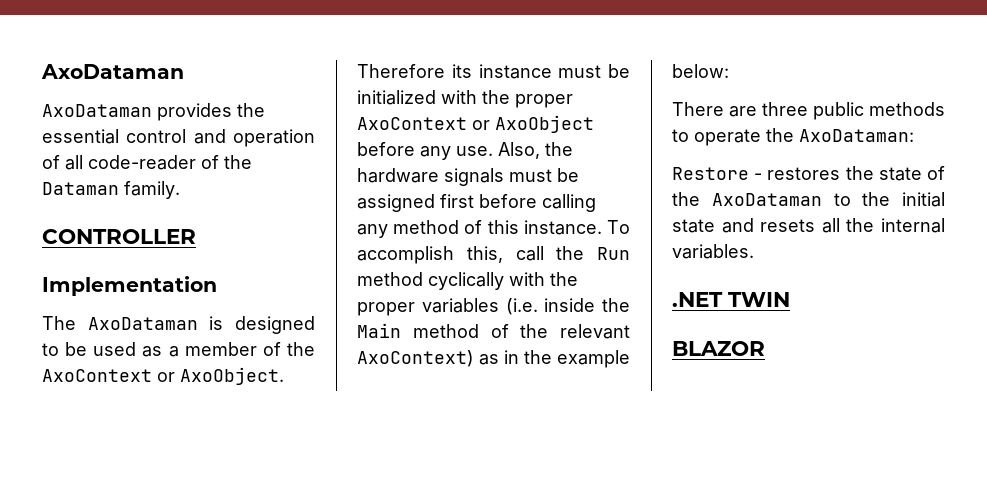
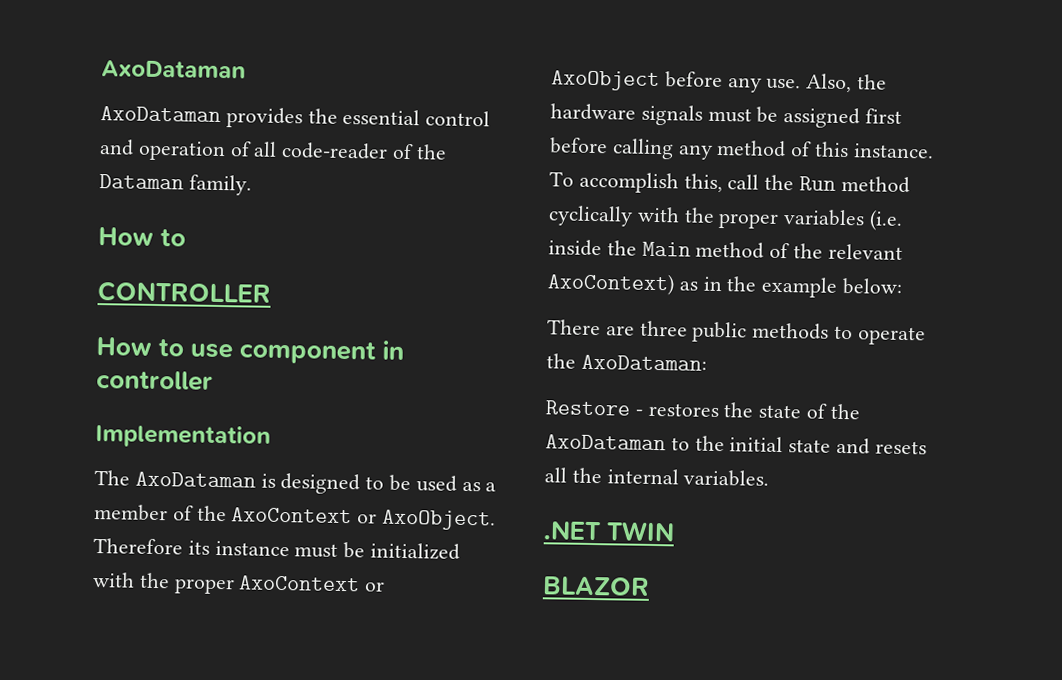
  AxoDataman provides the essential control and operation of all code-reader of the Dataman family.
+ How to
+ How to use component in controller

